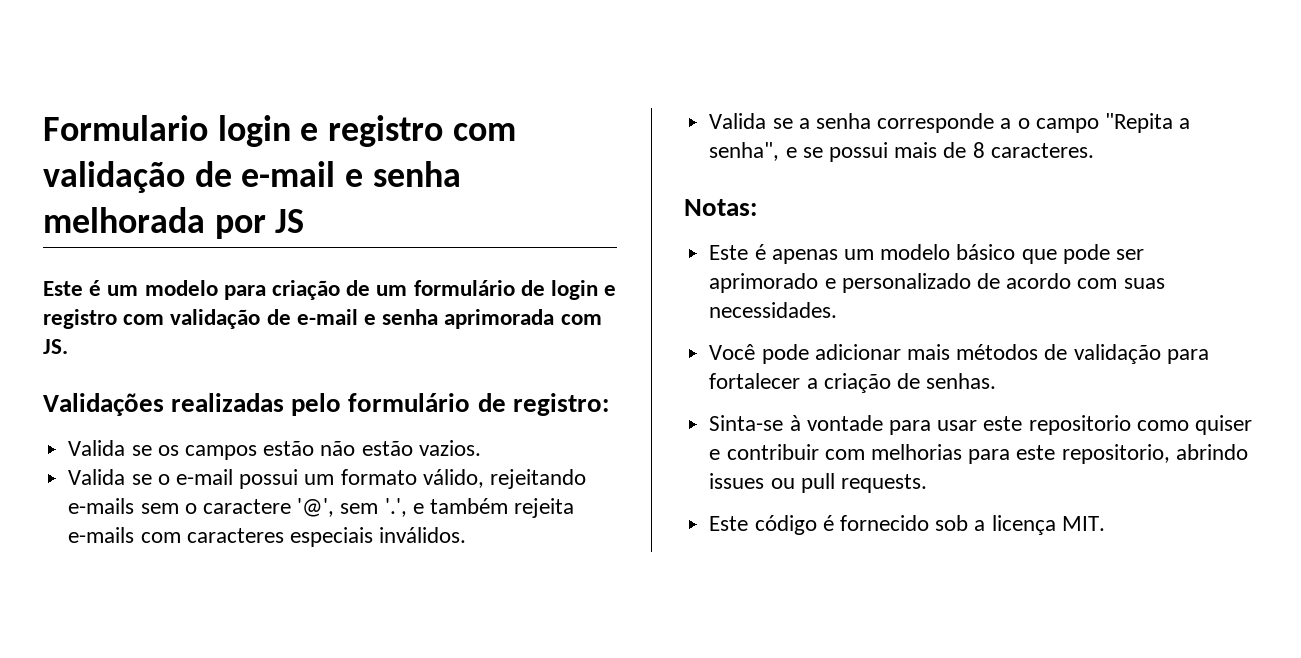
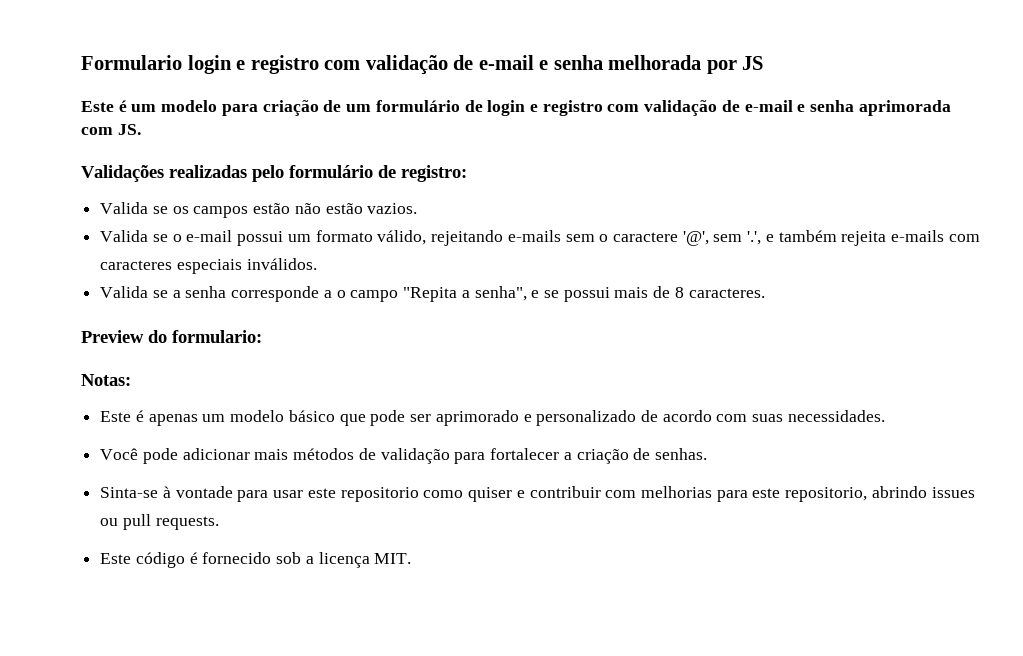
+ Preview do formulario:

